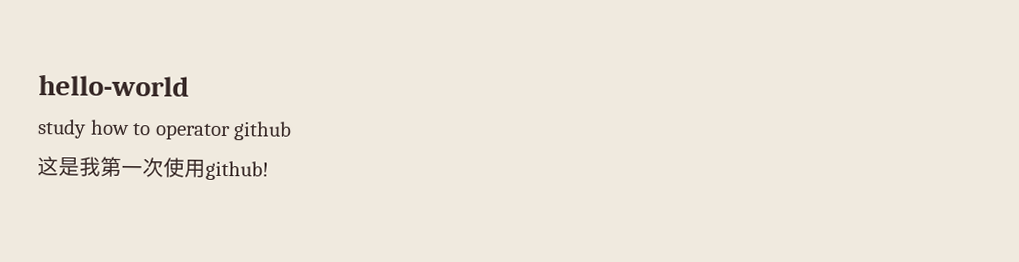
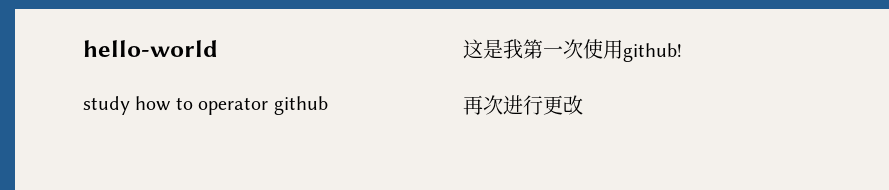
+ 再次进行更改

